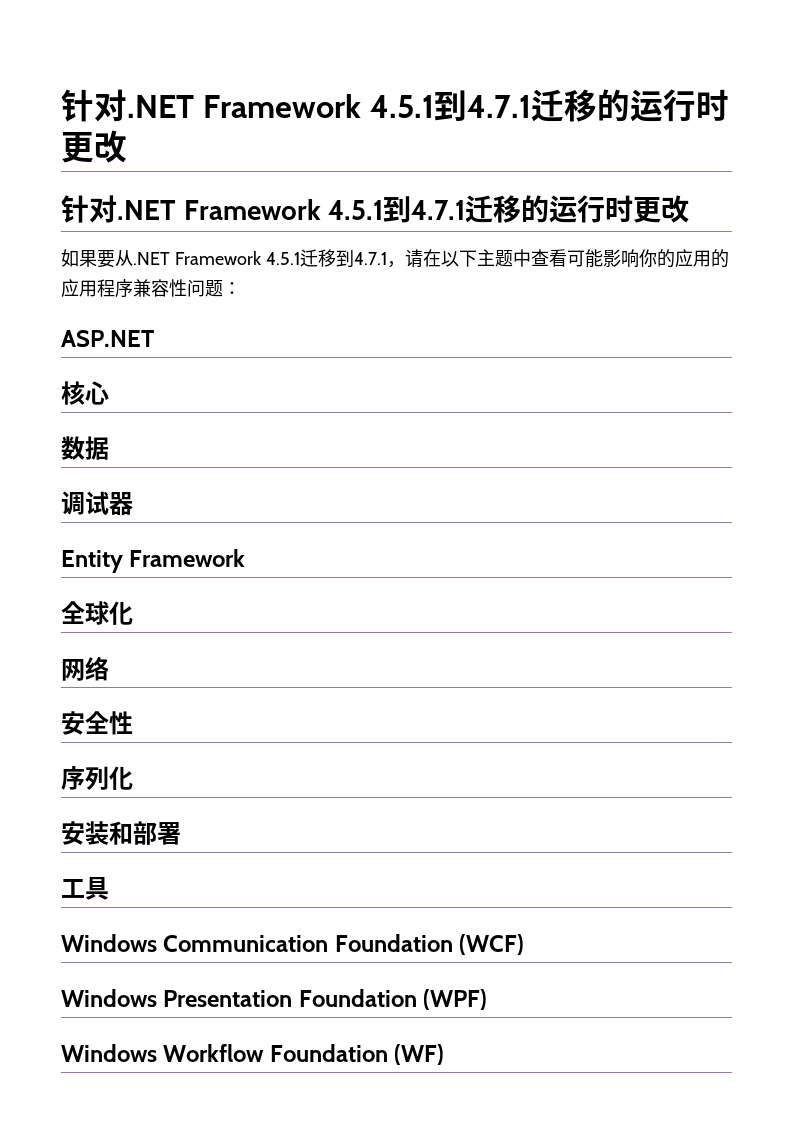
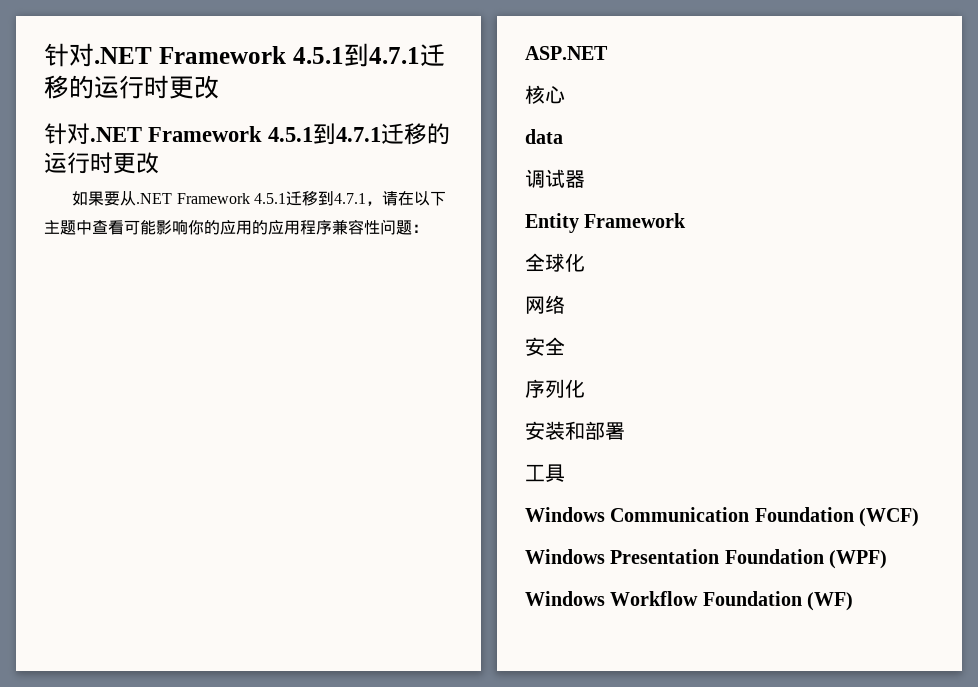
- 数据
+ data
- 安全性
+ 安全

